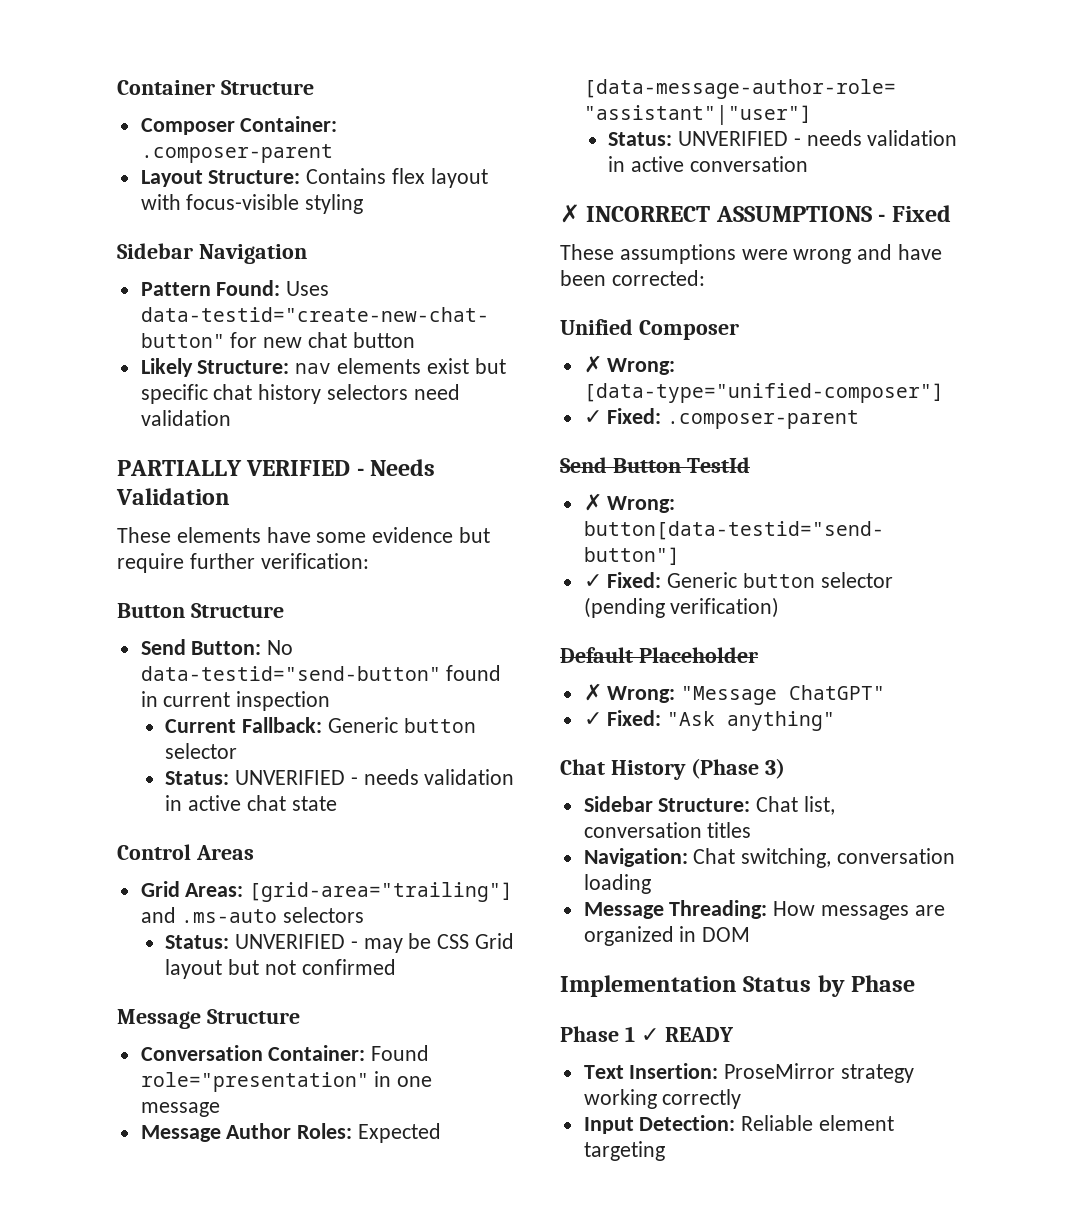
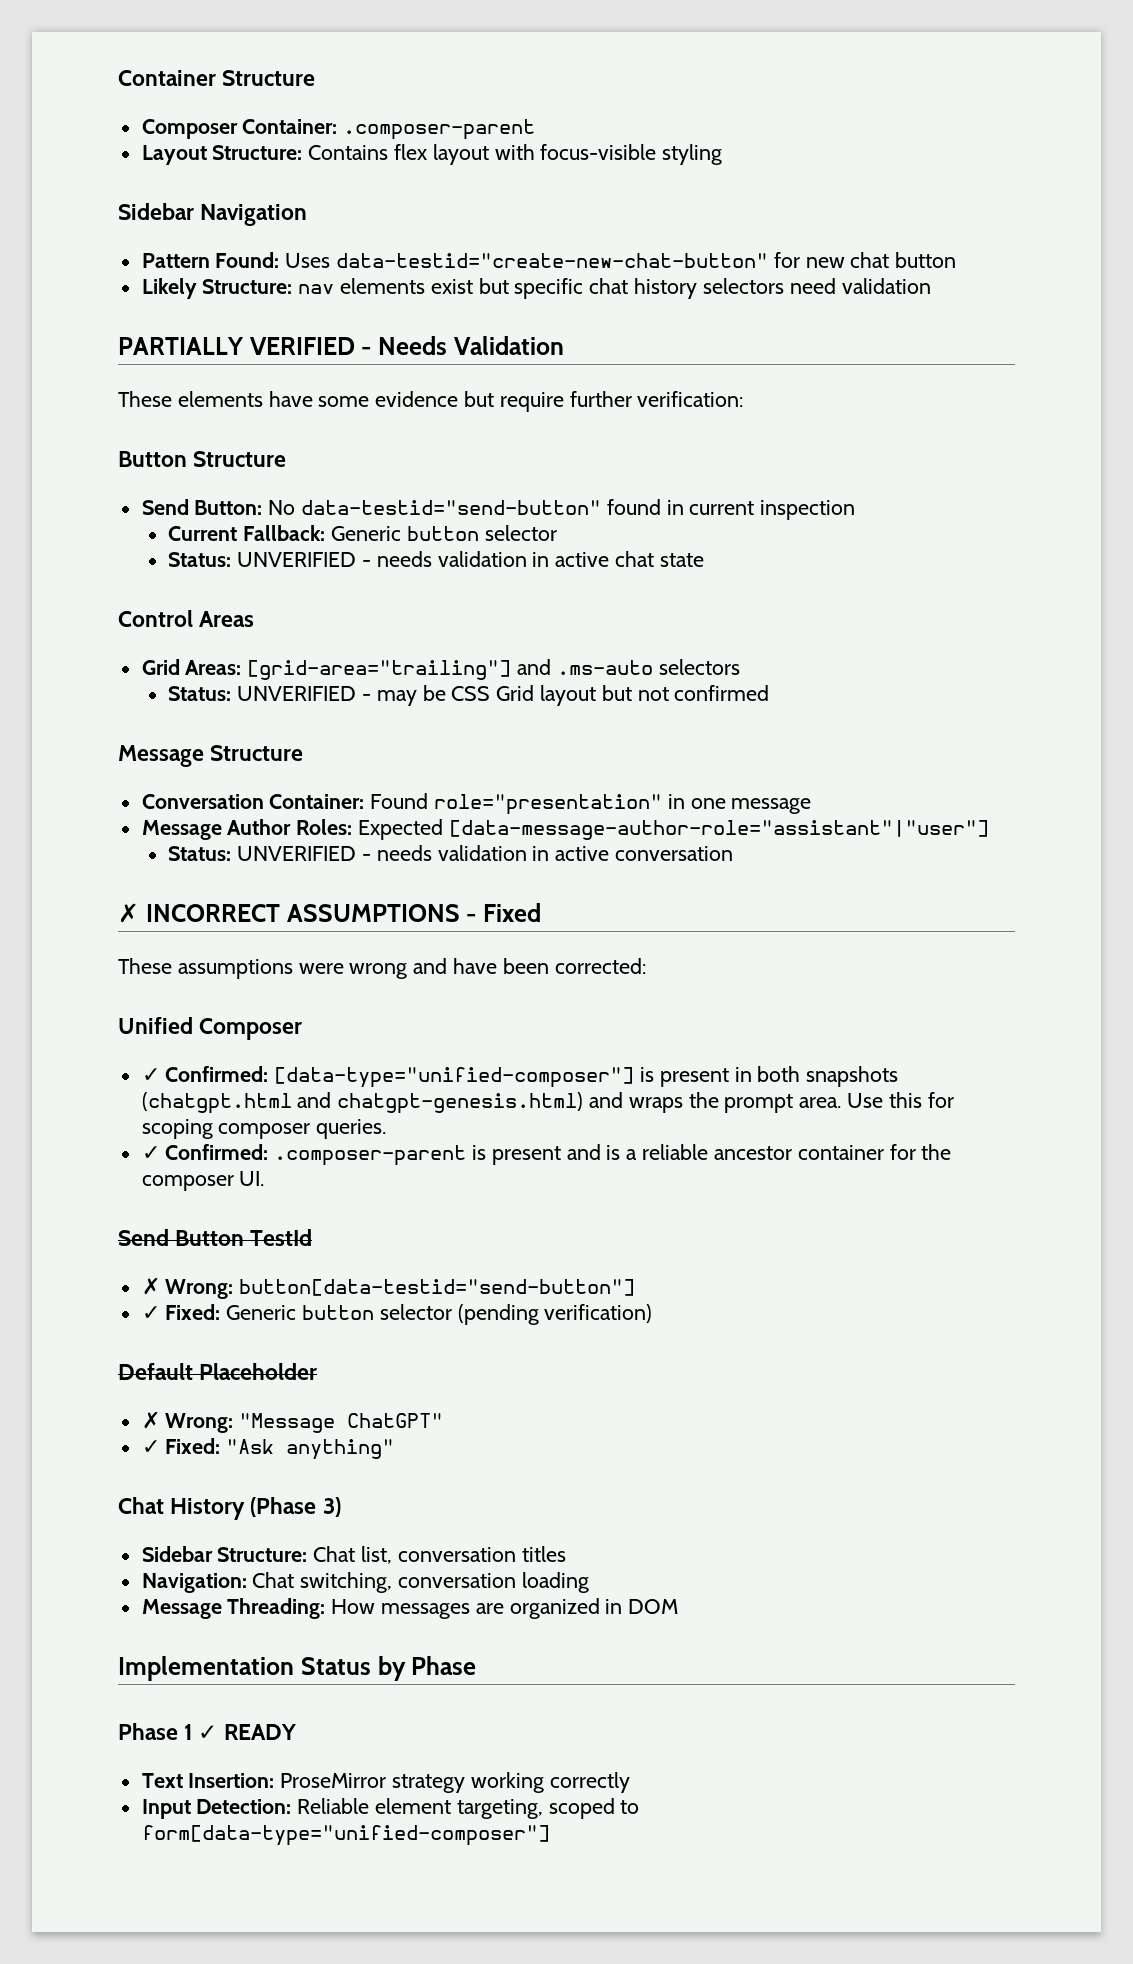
- ✗ Wrong: [data-type="unified-composer"]
- ✓ Fixed: .composer-parent
+ ✓ Confirmed: [data-type="unified-composer"] is present in both snapshots (chatgpt.html and chatgpt-genesis.html) and wraps the prompt area. Use this for scoping composer queries.
+ ✓ Confirmed: .composer-parent is present and is a reliable ancestor container for the composer UI.
- Input Detection: Reliable element targeting
+ Input Detection: Reliable element targeting, scoped to form[data-type="unified-composer"]

